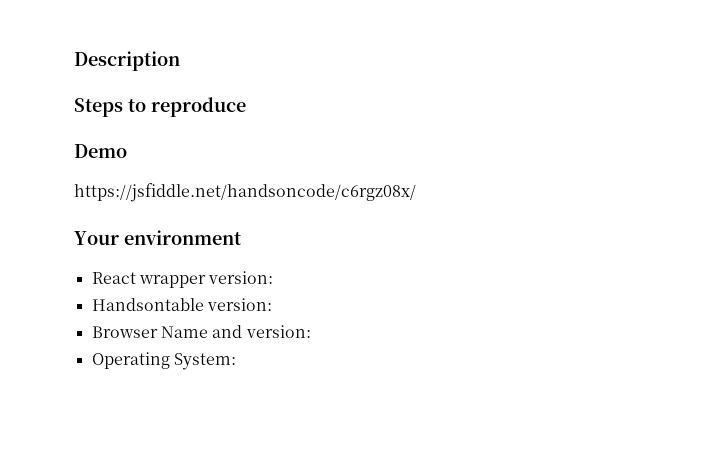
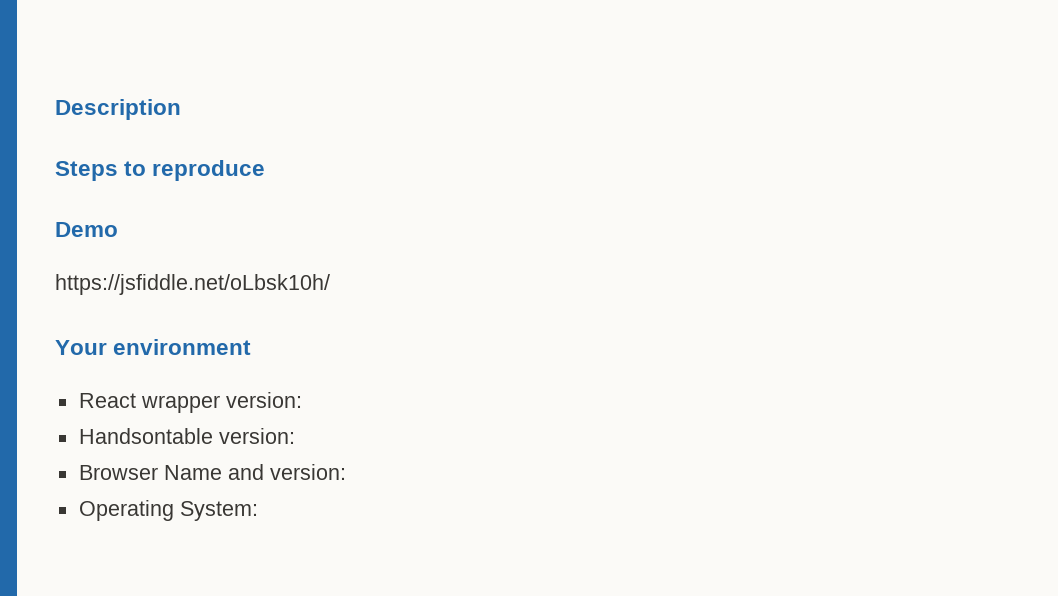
- https://jsfiddle.net/handsoncode/c6rgz08x/
+ https://jsfiddle.net/oLbsk10h/

